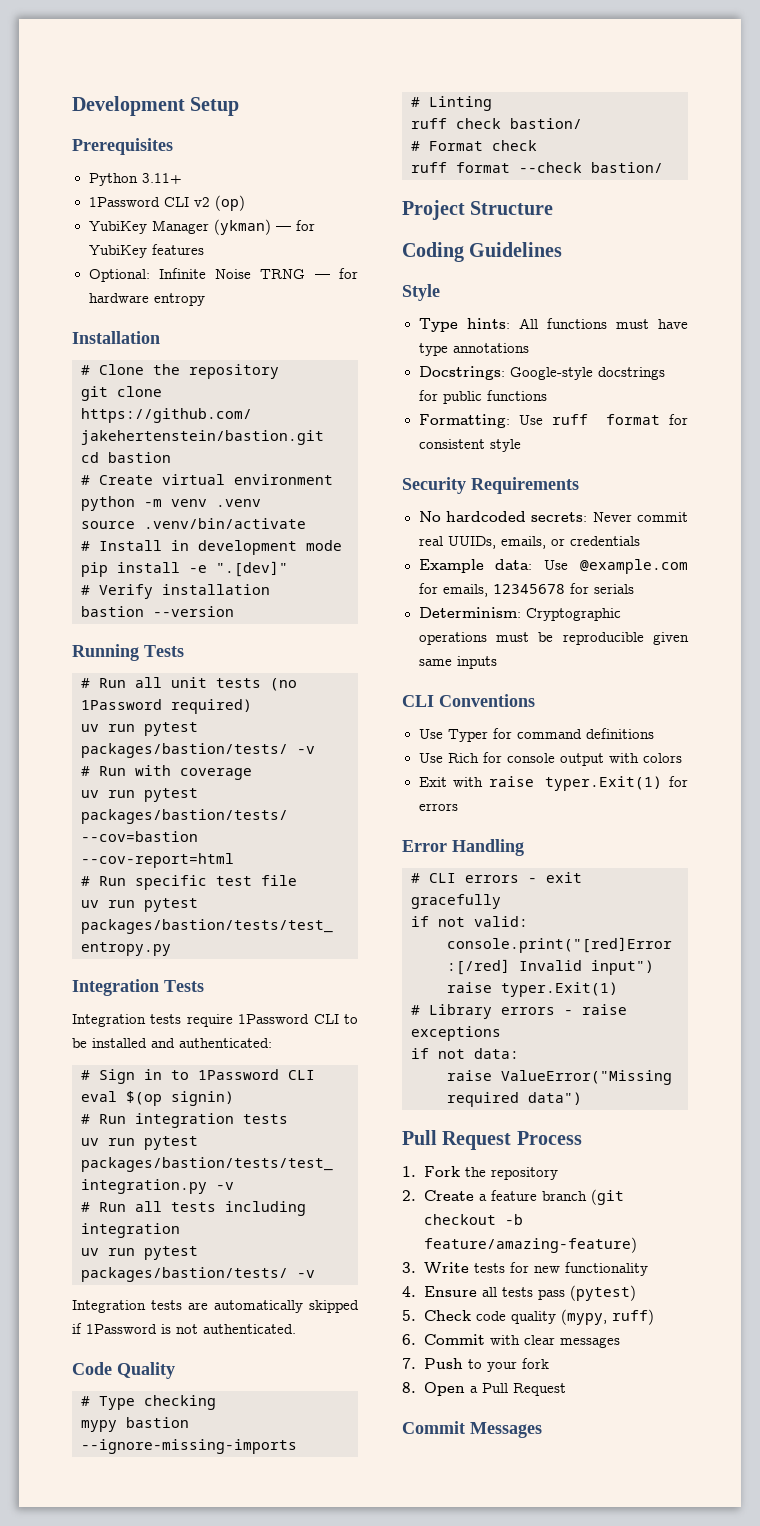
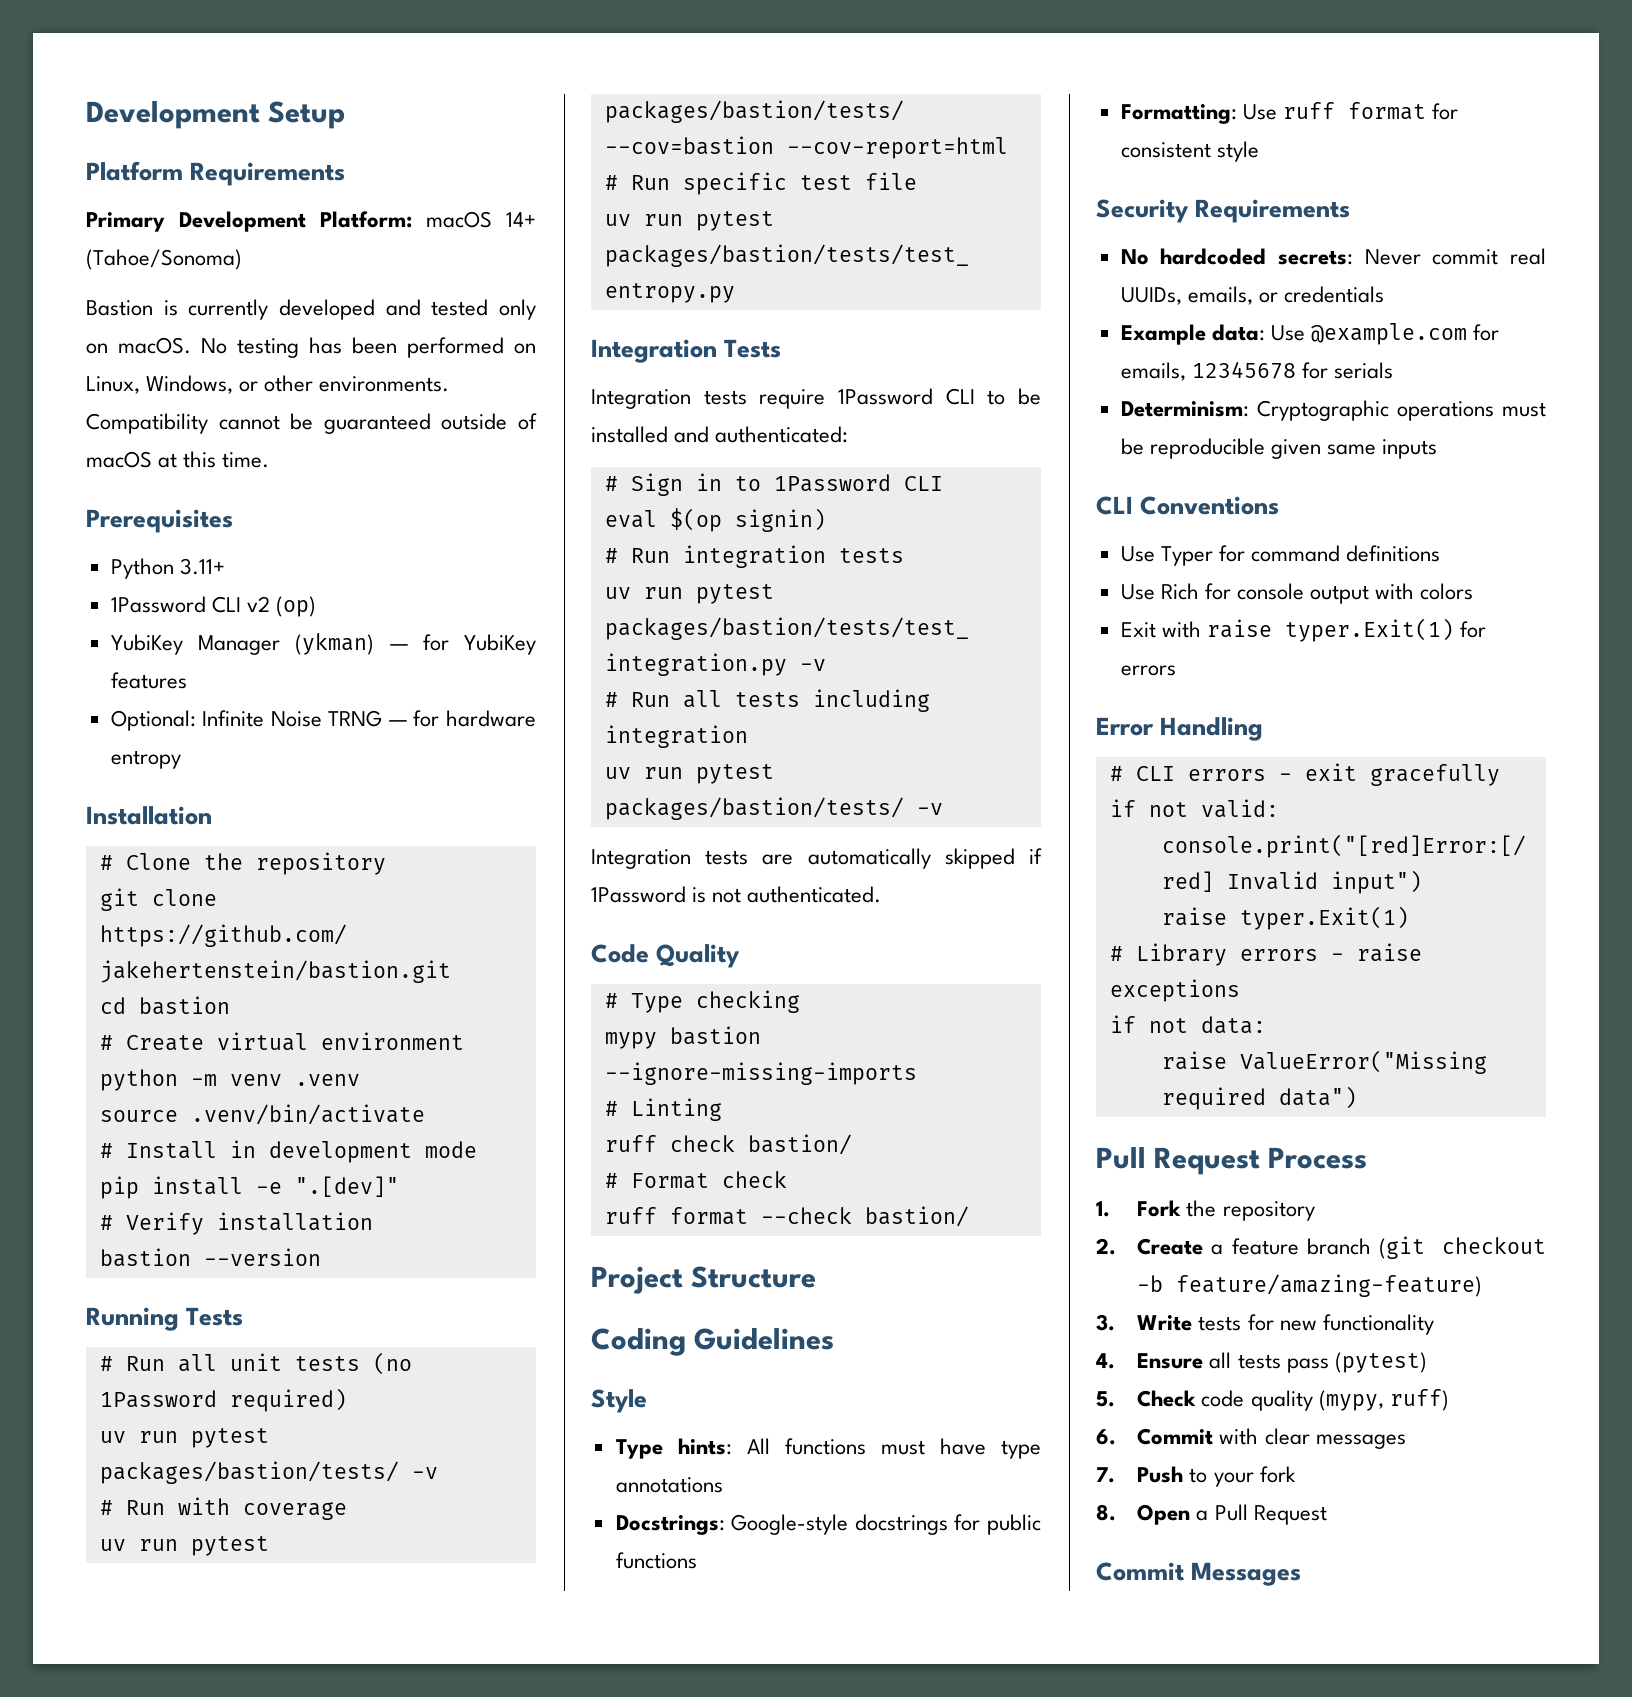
+ Platform Requirements
+ Primary Development Platform: macOS 14+ (Tahoe/Sonoma)
+ Bastion is currently developed and tested only on macOS. No testing has been performed on Linux, Windows, or other environments. Compatibility cannot be guaranteed outside of macOS at this time.

